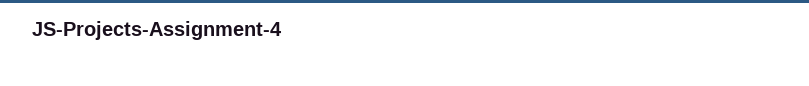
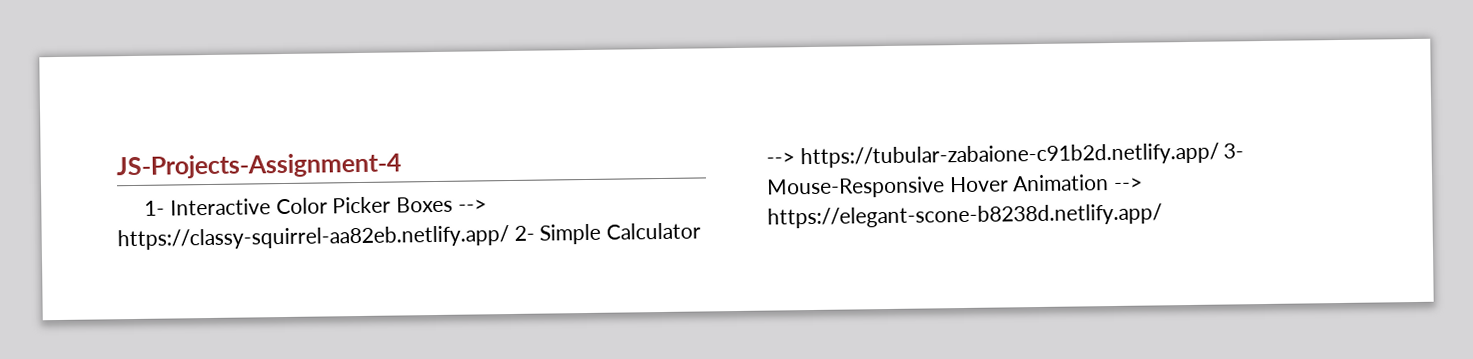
+ 1- Interactive Color Picker Boxes --> https://classy-squirrel-aa82eb.netlify.app/ 2- Simple Calculator --> https://tubular-zabaione-c91b2d.netlify.app/ 3- Mouse-Responsive Hover Animation --> https://elegant-scone-b8238d.netlify.app/

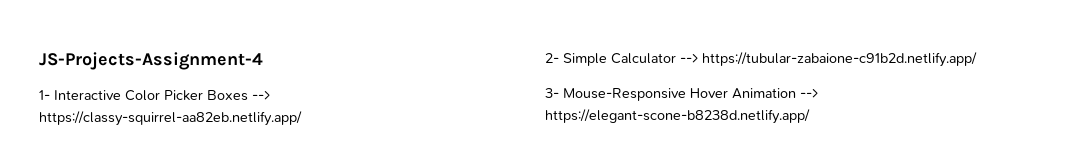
- 1- Interactive Color Picker Boxes --> https://classy-squirrel-aa82eb.netlify.app/ 2- Simple Calculator --> https://tubular-zabaione-c91b2d.netlify.app/ 3- Mouse-Responsive Hover Animation --> https://elegant-scone-b8238d.netlify.app/
+ 1- Interactive Color Picker Boxes --> https://classy-squirrel-aa82eb.netlify.app/
+ 2- Simple Calculator --> https://tubular-zabaione-c91b2d.netlify.app/
+ 3- Mouse-Responsive Hover Animation --> https://elegant-scone-b8238d.netlify.app/

